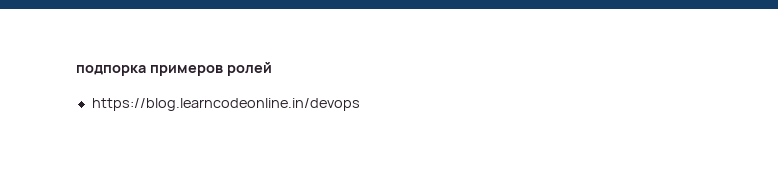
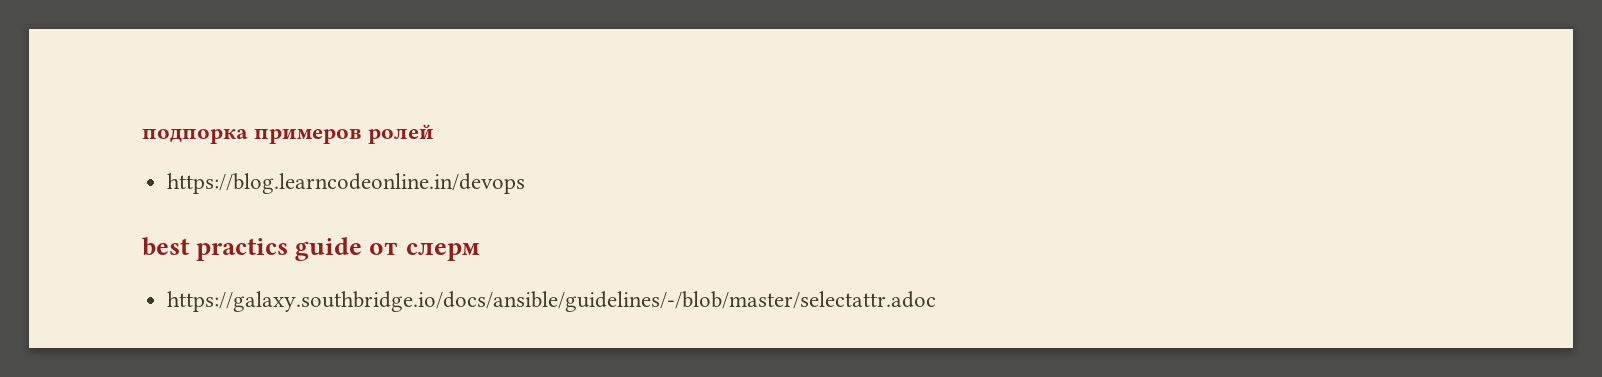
+ best practics guide от слерм
+ https://galaxy.southbridge.io/docs/ansible/guidelines/-/blob/master/selectattr.adoc

